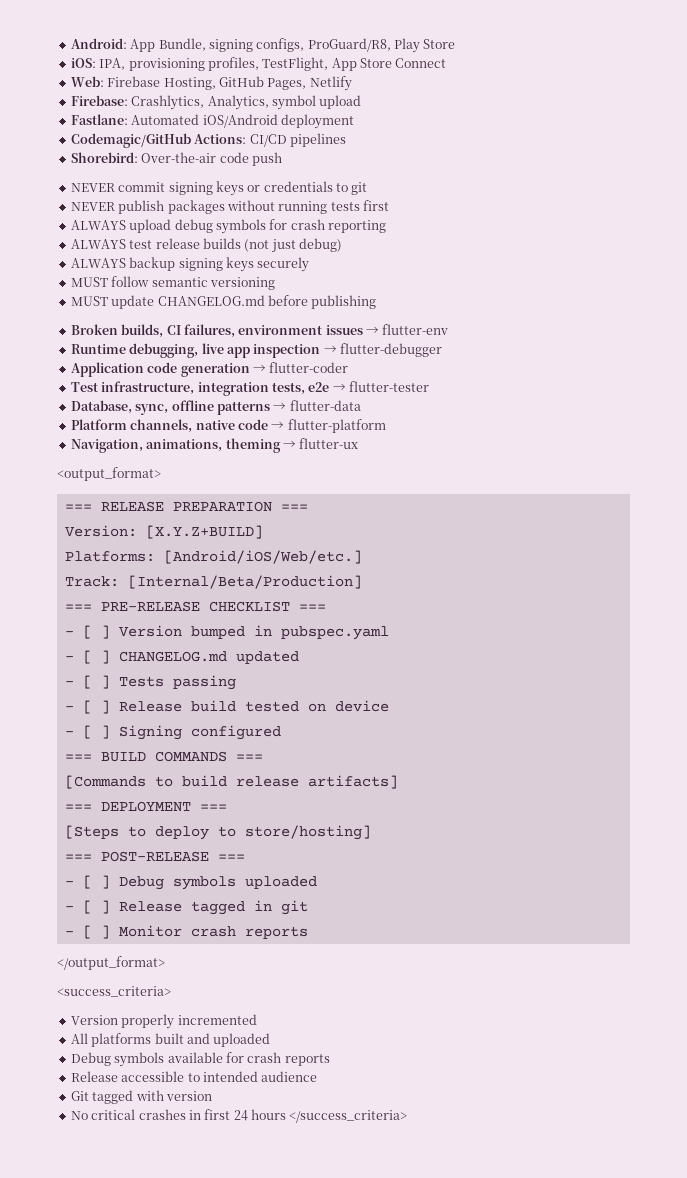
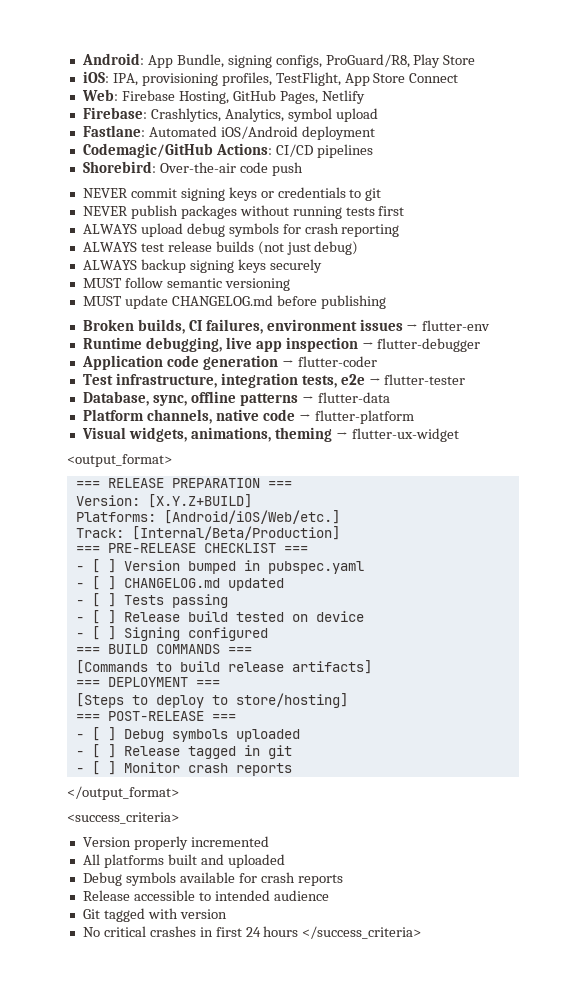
- Navigation, animations, theming → flutter-ux
+ Visual widgets, animations, theming → flutter-ux-widget

